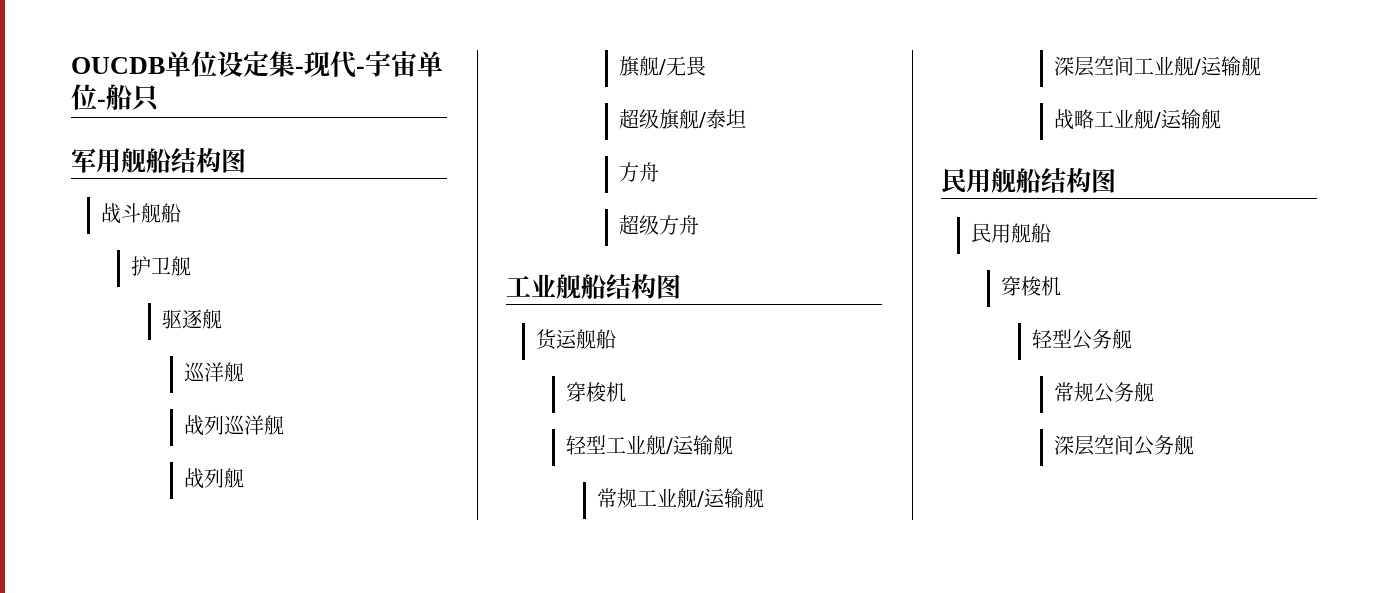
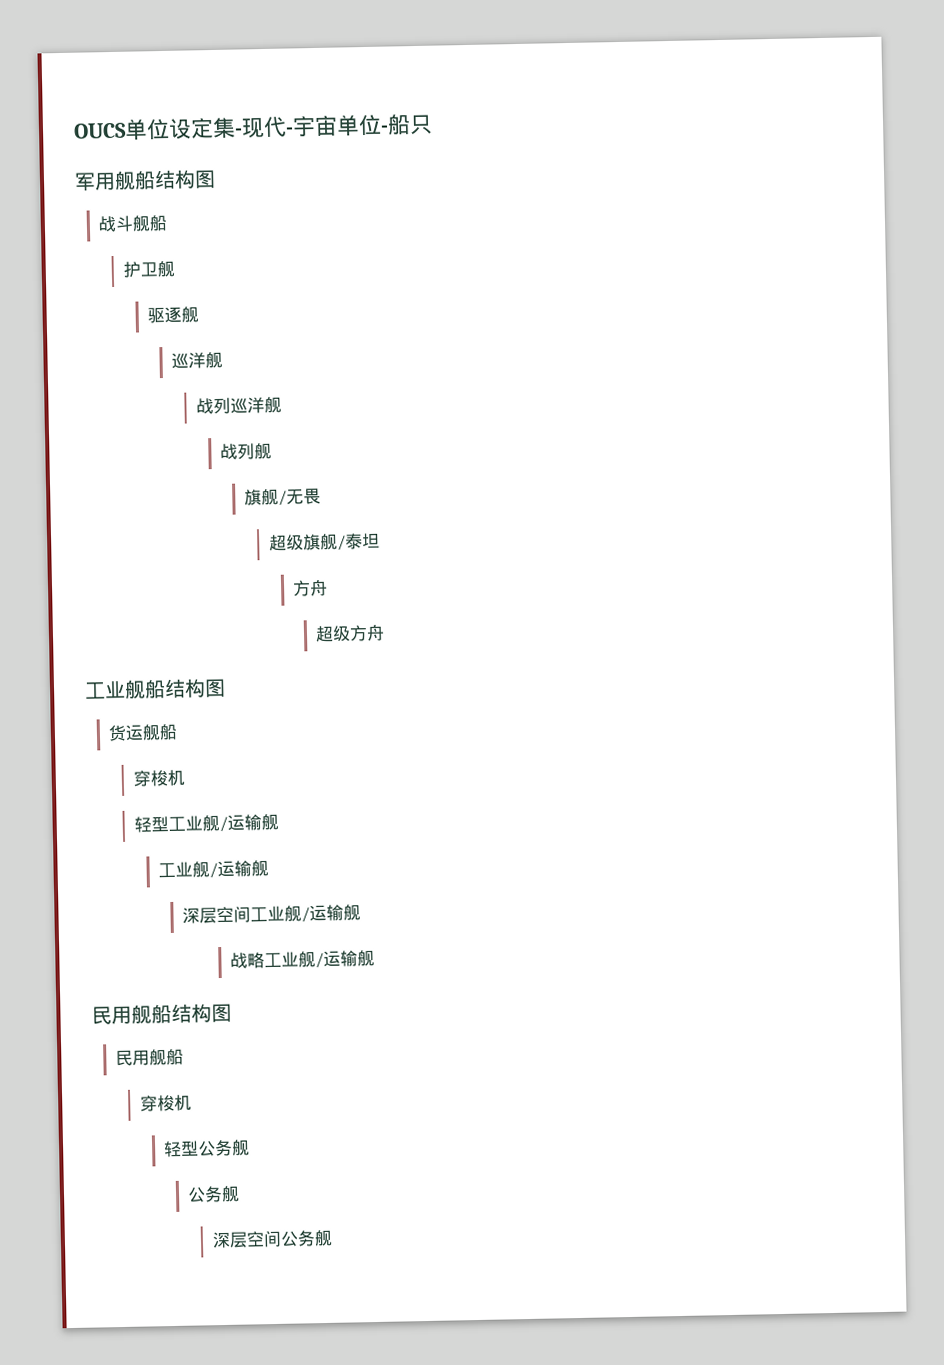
- OUCDB单位设定集-现代-宇宙单位-船只
+ OUCS单位设定集-现代-宇宙单位-船只
  轻型工业舰/运输舰
- 常规工业舰/运输舰
+ 工业舰/运输舰
  轻型公务舰
- 常规公务舰
+ 公务舰

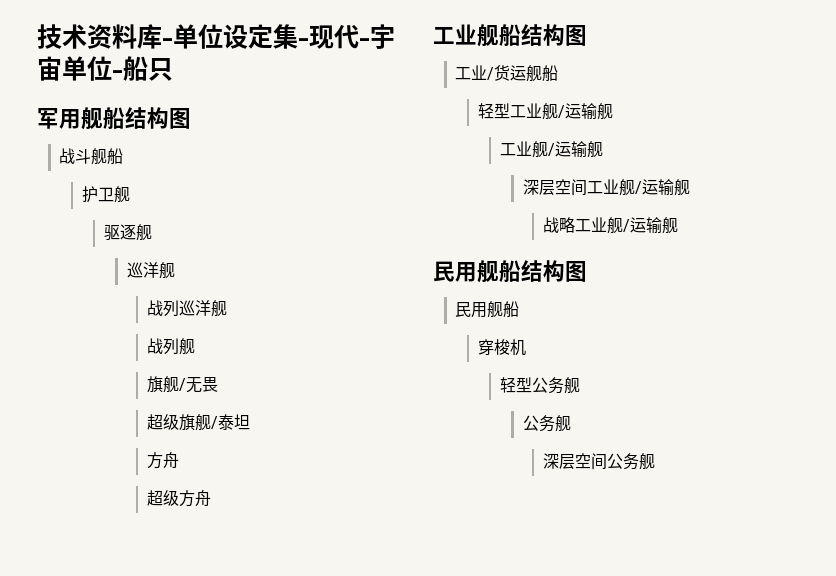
- OUCS单位设定集-现代-宇宙单位-船只
+ 技术资料库-单位设定集-现代-宇宙单位-船只
- 货运舰船
- 穿梭机
+ 工业/货运舰船

